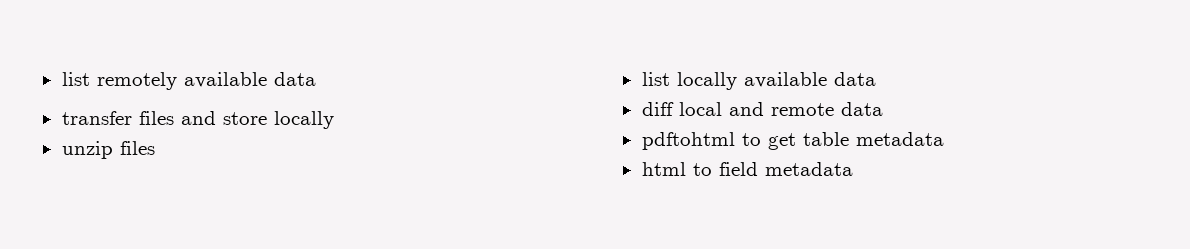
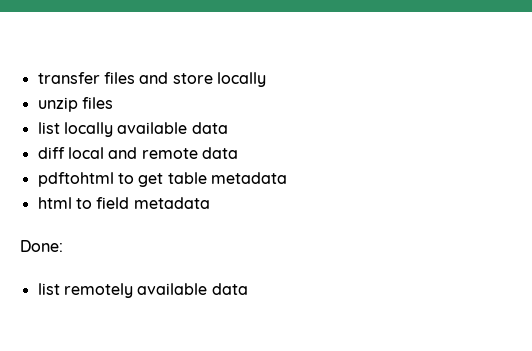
- list remotely available data
+ Done:
+ list remotely available data

